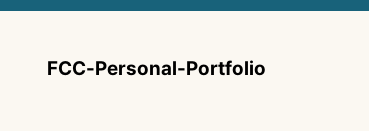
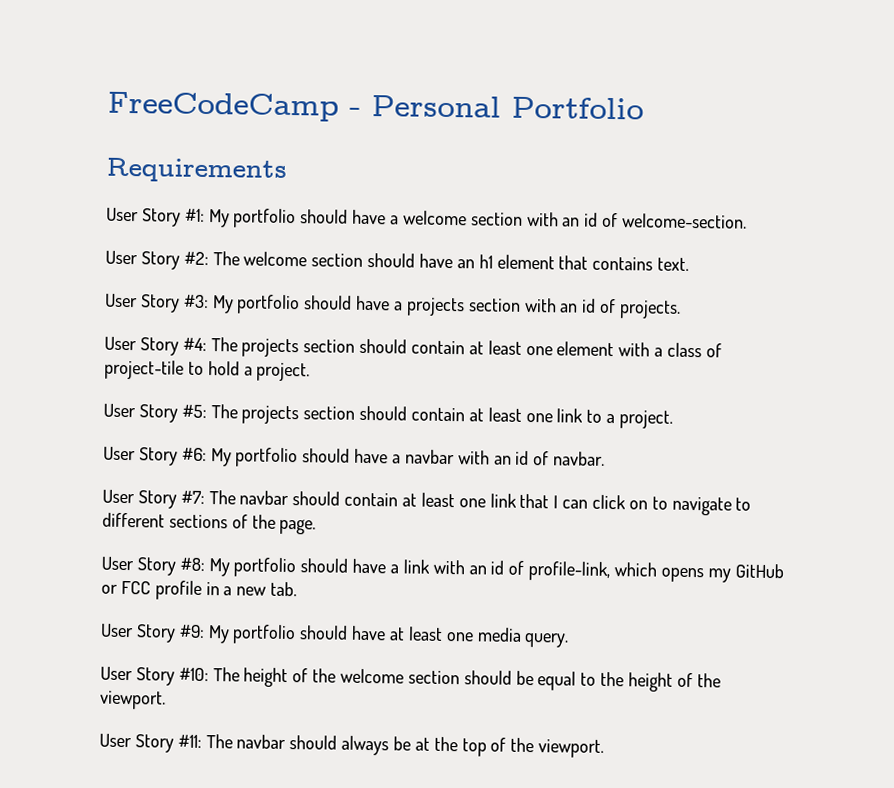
- FCC-Personal-Portfolio
+ FreeCodeCamp - Personal Portfolio
+ Requirements
+ User Story #1: My portfolio should have a welcome section with an id of welcome-section.
+ User Story #2: The welcome section should have an h1 element that contains text.
+ User Story #3: My portfolio should have a projects section with an id of projects.
+ User Story #4: The projects section should contain at least one element with a class of project-tile to hold a project.
+ User Story #5: The projects section should contain at least one link to a project.
+ User Story #6: My portfolio should have a navbar with an id of navbar.
+ User Story #7: The navbar should contain at least one link that I can click on to navigate to different sections of the page.
+ User Story #8: My portfolio should have a link with an id of profile-link, which opens my GitHub or FCC profile in a new tab.
+ User Story #9: My portfolio should have at least one media query.
+ User Story #10: The height of the welcome section should be equal to the height of the viewport.
+ User Story #11: The navbar should always be at the top of the viewport.

